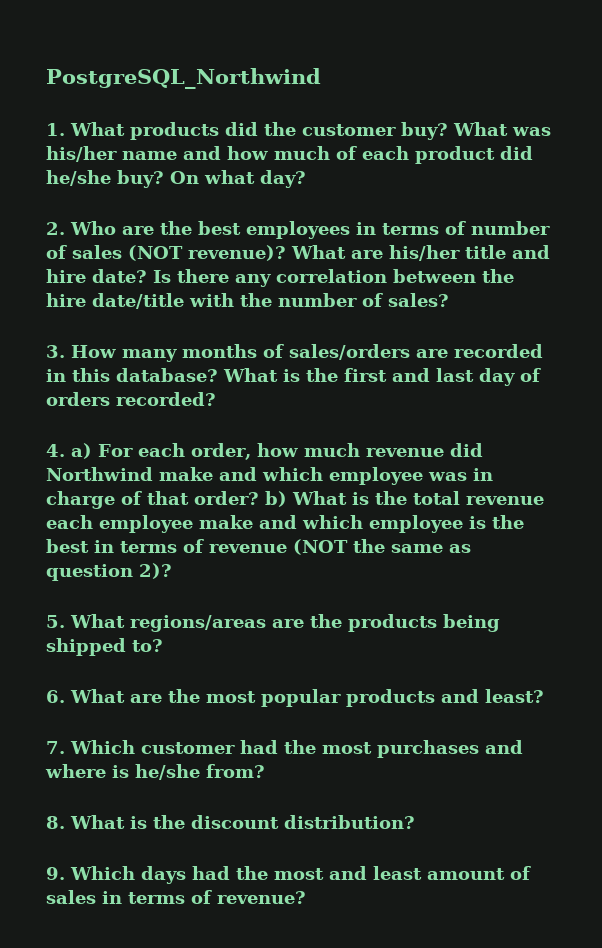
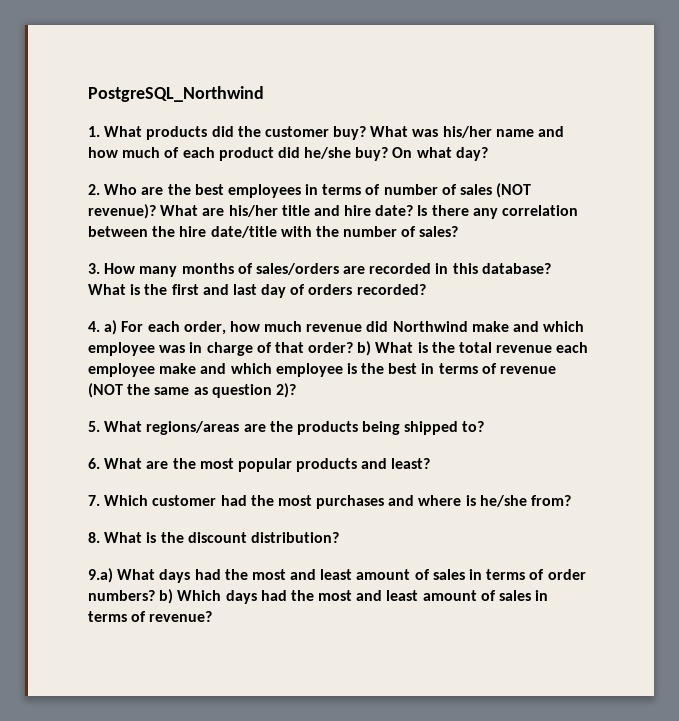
- 9. Which days had the most and least amount of sales in terms of revenue?
+ 9.a) What days had the most and least amount of sales in terms of order numbers? b) Which days had the most and least amount of sales in terms of revenue?

